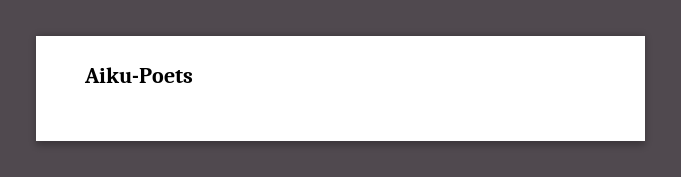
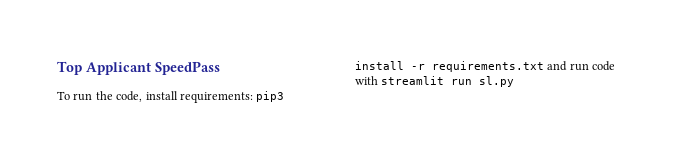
- Aiku-Poets
+ Top Applicant SpeedPass
+ To run the code, install requirements: pip3 install -r requirements.txt and run code with streamlit run sl.py

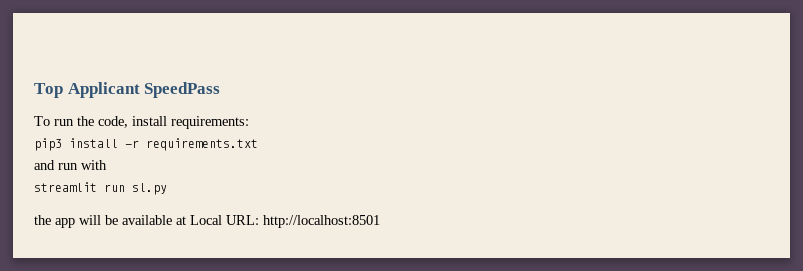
- To run the code, install requirements: pip3 install -r requirements.txt and run code with streamlit run sl.py
+ To run the code, install requirements:
+ pip3 install -r requirements.txt
+ and run with
+ streamlit run sl.py
+ the app will be available at Local URL: http://localhost:8501

